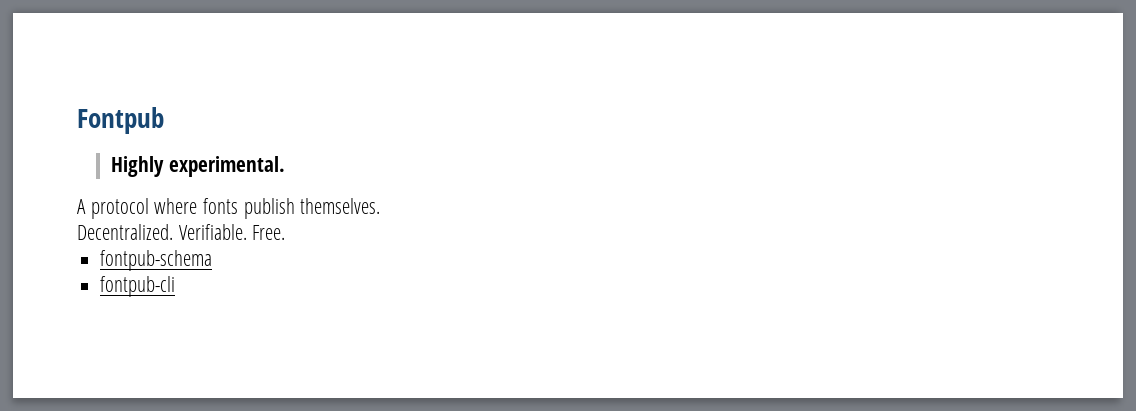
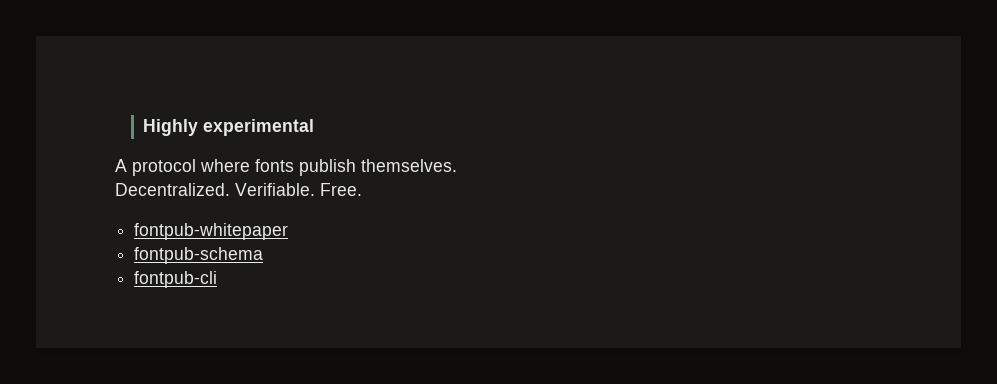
- Fontpub
- Highly experimental.
+ Highly experimental
+ fontpub-whitepaper

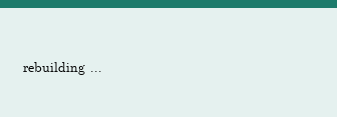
- Highly experimental
- A protocol where fonts publish themselves.
- Decentralized. Verifiable. Free.
- fontpub-whitepaper
- fontpub-schema
- fontpub-cli
+ rebuilding ...

